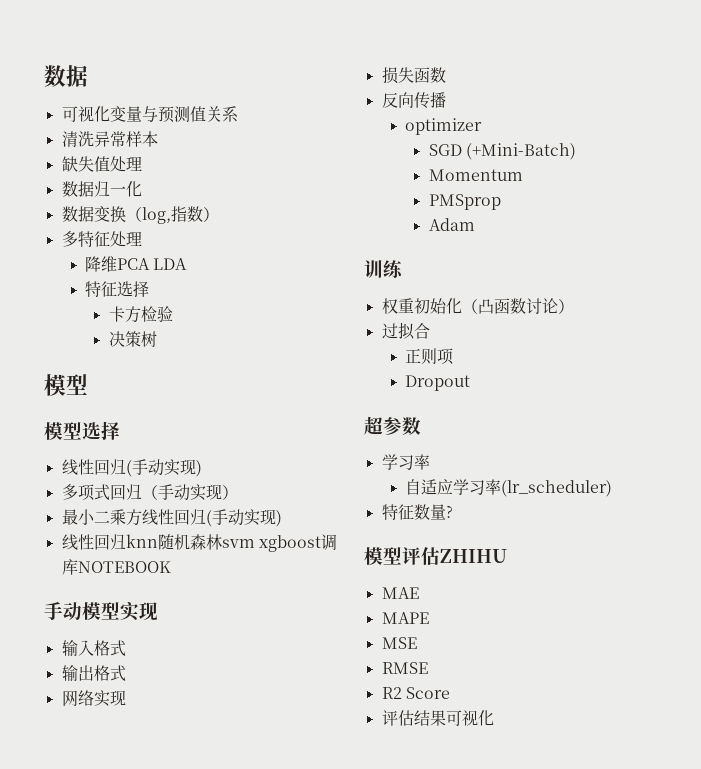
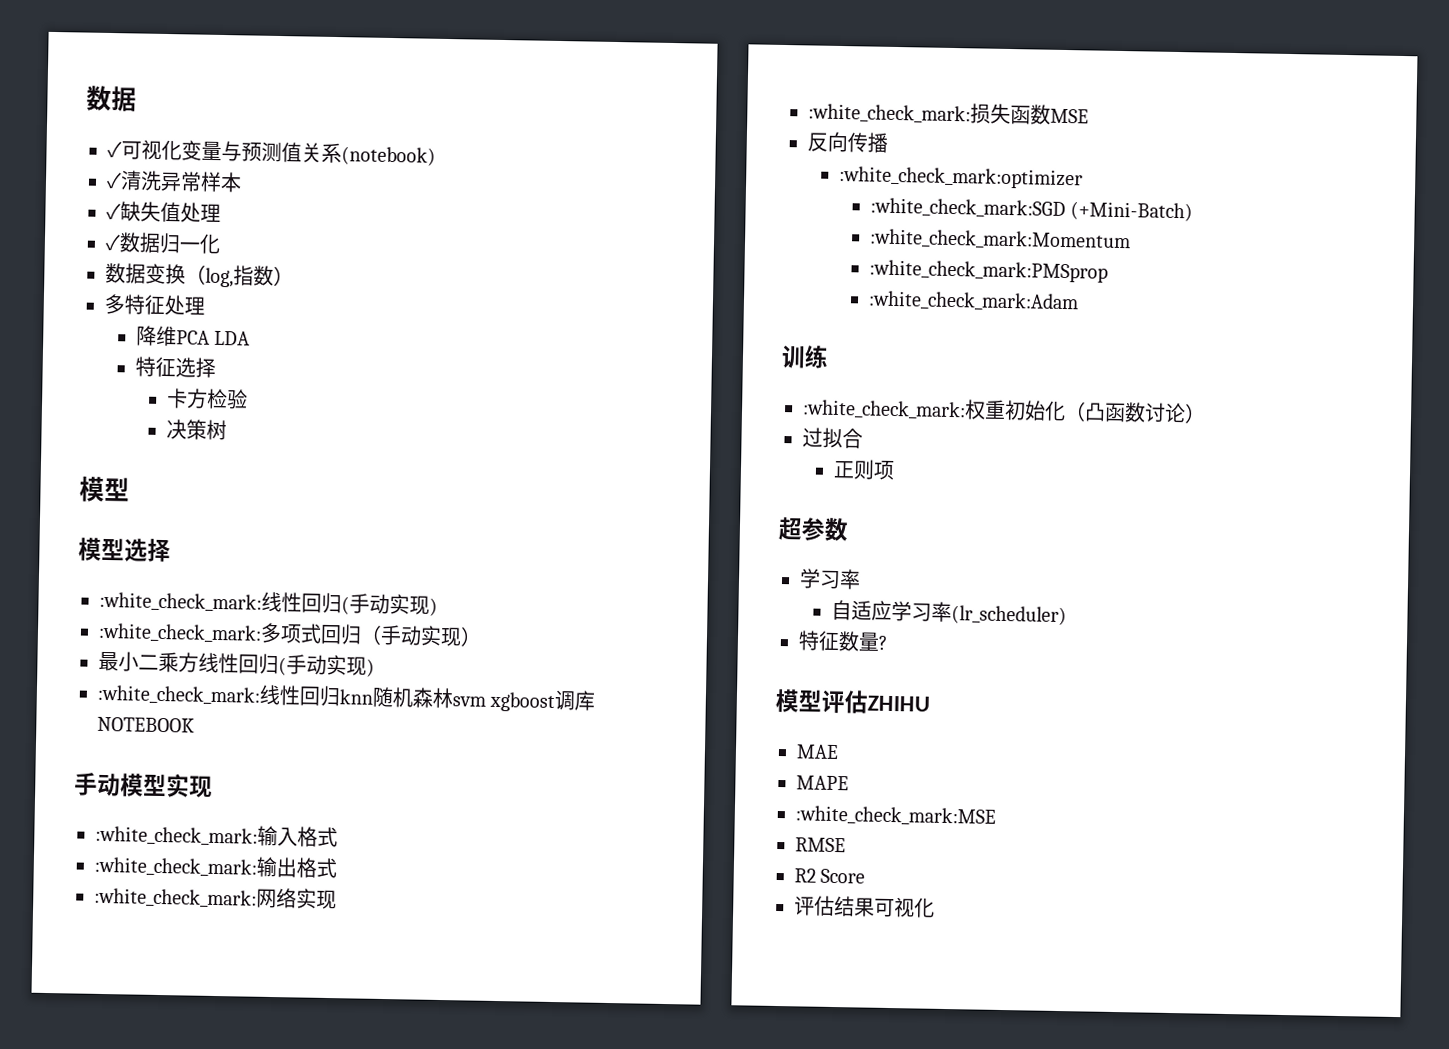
- 可视化变量与预测值关系
- 清洗异常样本
+ ✓可视化变量与预测值关系(notebook)
+ ✓清洗异常样本
- 缺失值处理
+ ✓缺失值处理
- 数据归一化
+ ✓数据归一化
  模型选择
- 线性回归(手动实现)
- 多项式回归（手动实现）
+ :white_check_mark:线性回归(手动实现)
+ :white_check_mark:多项式回归（手动实现）
- 线性回归knn随机森林svm xgboost调库NOTEBOOK
+ :white_check_mark:线性回归knn随机森林svm xgboost调库NOTEBOOK
- 输入格式
+ :white_check_mark:输入格式
- 输出格式
+ :white_check_mark:输出格式
- 网络实现
+ :white_check_mark:网络实现
- 损失函数
+ :white_check_mark:损失函数MSE
- optimizer
- SGD (+Mini-Batch)
+ :white_check_mark:optimizer
+ :white_check_mark:SGD (+Mini-Batch)
- Momentum
- PMSprop
- Adam
+ :white_check_mark:Momentum
+ :white_check_mark:PMSprop
+ :white_check_mark:Adam
- 权重初始化（凸函数讨论）
+ :white_check_mark:权重初始化（凸函数讨论）
- Dropout
- MSE
+ :white_check_mark:MSE

